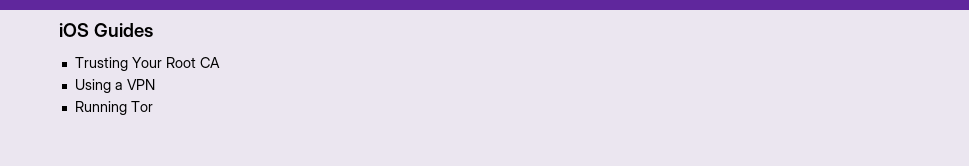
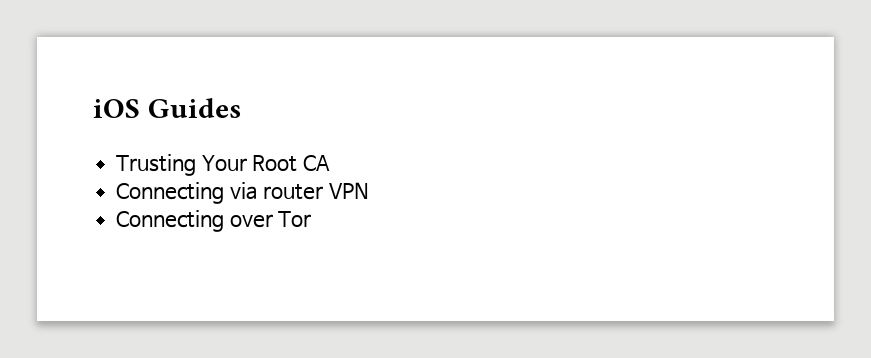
- Using a VPN
+ Connecting via router VPN
- Running Tor
+ Connecting over Tor

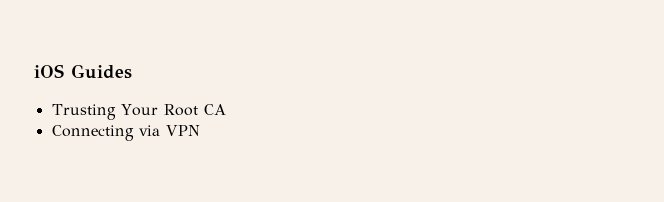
- Connecting via router VPN
+ Connecting via VPN
- Connecting over Tor

